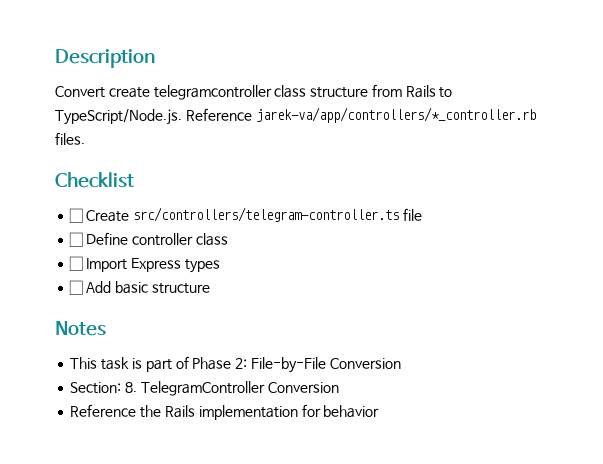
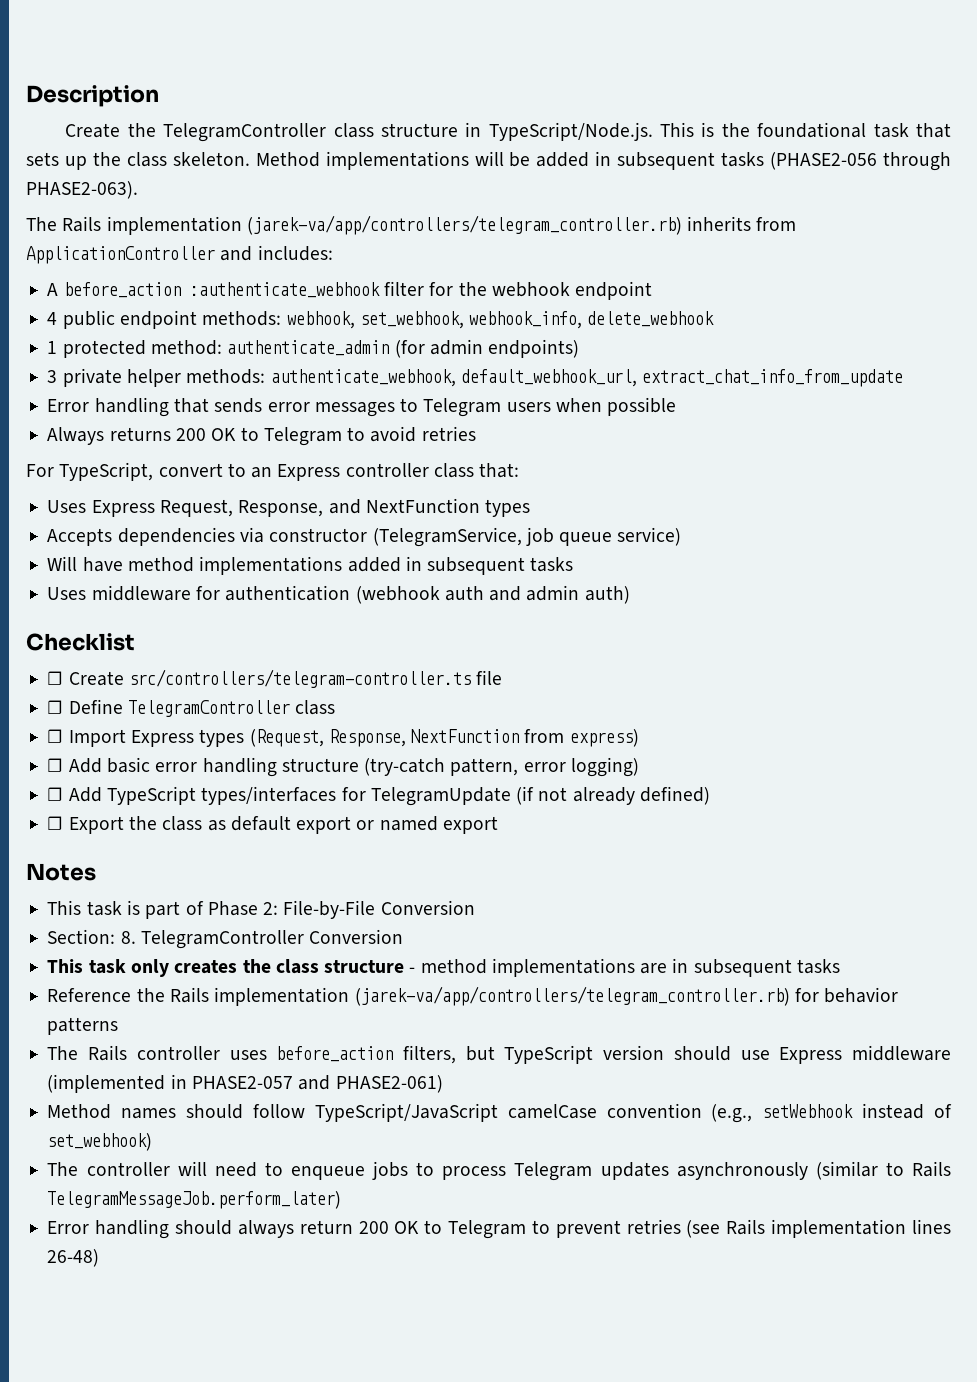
- Convert create telegramcontroller class structure from Rails to TypeScript/Node.js. Reference jarek-va/app/controllers/*_controller.rb files.
+ Create the TelegramController class structure in TypeScript/Node.js. This is the foundational task that sets up the class skeleton. Method implementations will be added in subsequent tasks (PHASE2-056 through PHASE2-063).
+ The Rails implementation (jarek-va/app/controllers/telegram_controller.rb) inherits from ApplicationController and includes:
+ A before_action :authenticate_webhook filter for the webhook endpoint
+ 4 public endpoint methods: webhook, set_webhook, webhook_info, delete_webhook
+ 1 protected method: authenticate_admin (for admin endpoints)
+ 3 private helper methods: authenticate_webhook, default_webhook_url, extract_chat_info_from_update
+ Error handling that sends error messages to Telegram users when possible
+ Always returns 200 OK to Telegram to avoid retries
+ For TypeScript, convert to an Express controller class that:
+ Uses Express Request, Response, and NextFunction types
+ Accepts dependencies via constructor (TelegramService, job queue service)
+ Will have method implementations added in subsequent tasks
+ Uses middleware for authentication (webhook auth and admin auth)
- ☐ Define controller class
+ ☐ Define TelegramController class
- ☐ Import Express types
+ ☐ Import Express types (Request, Response, NextFunction from express)
- ☐ Add basic structure
+ ☐ Add basic error handling structure (try-catch pattern, error logging)
+ ☐ Add TypeScript types/interfaces for TelegramUpdate (if not already defined)
+ ☐ Export the class as default export or named export
+ This task only creates the class structure - method implementations are in subsequent tasks
- Reference the Rails implementation for behavior
+ Reference the Rails implementation (jarek-va/app/controllers/telegram_controller.rb) for behavior patterns
+ The Rails controller uses before_action filters, but TypeScript version should use Express middleware (implemented in PHASE2-057 and PHASE2-061)
+ Method names should follow TypeScript/JavaScript camelCase convention (e.g., setWebhook instead of set_webhook)
+ The controller will need to enqueue jobs to process Telegram updates asynchronously (similar to Rails TelegramMessageJob.perform_later)
+ Error handling should always return 200 OK to Telegram to prevent retries (see Rails implementation lines 26-48)

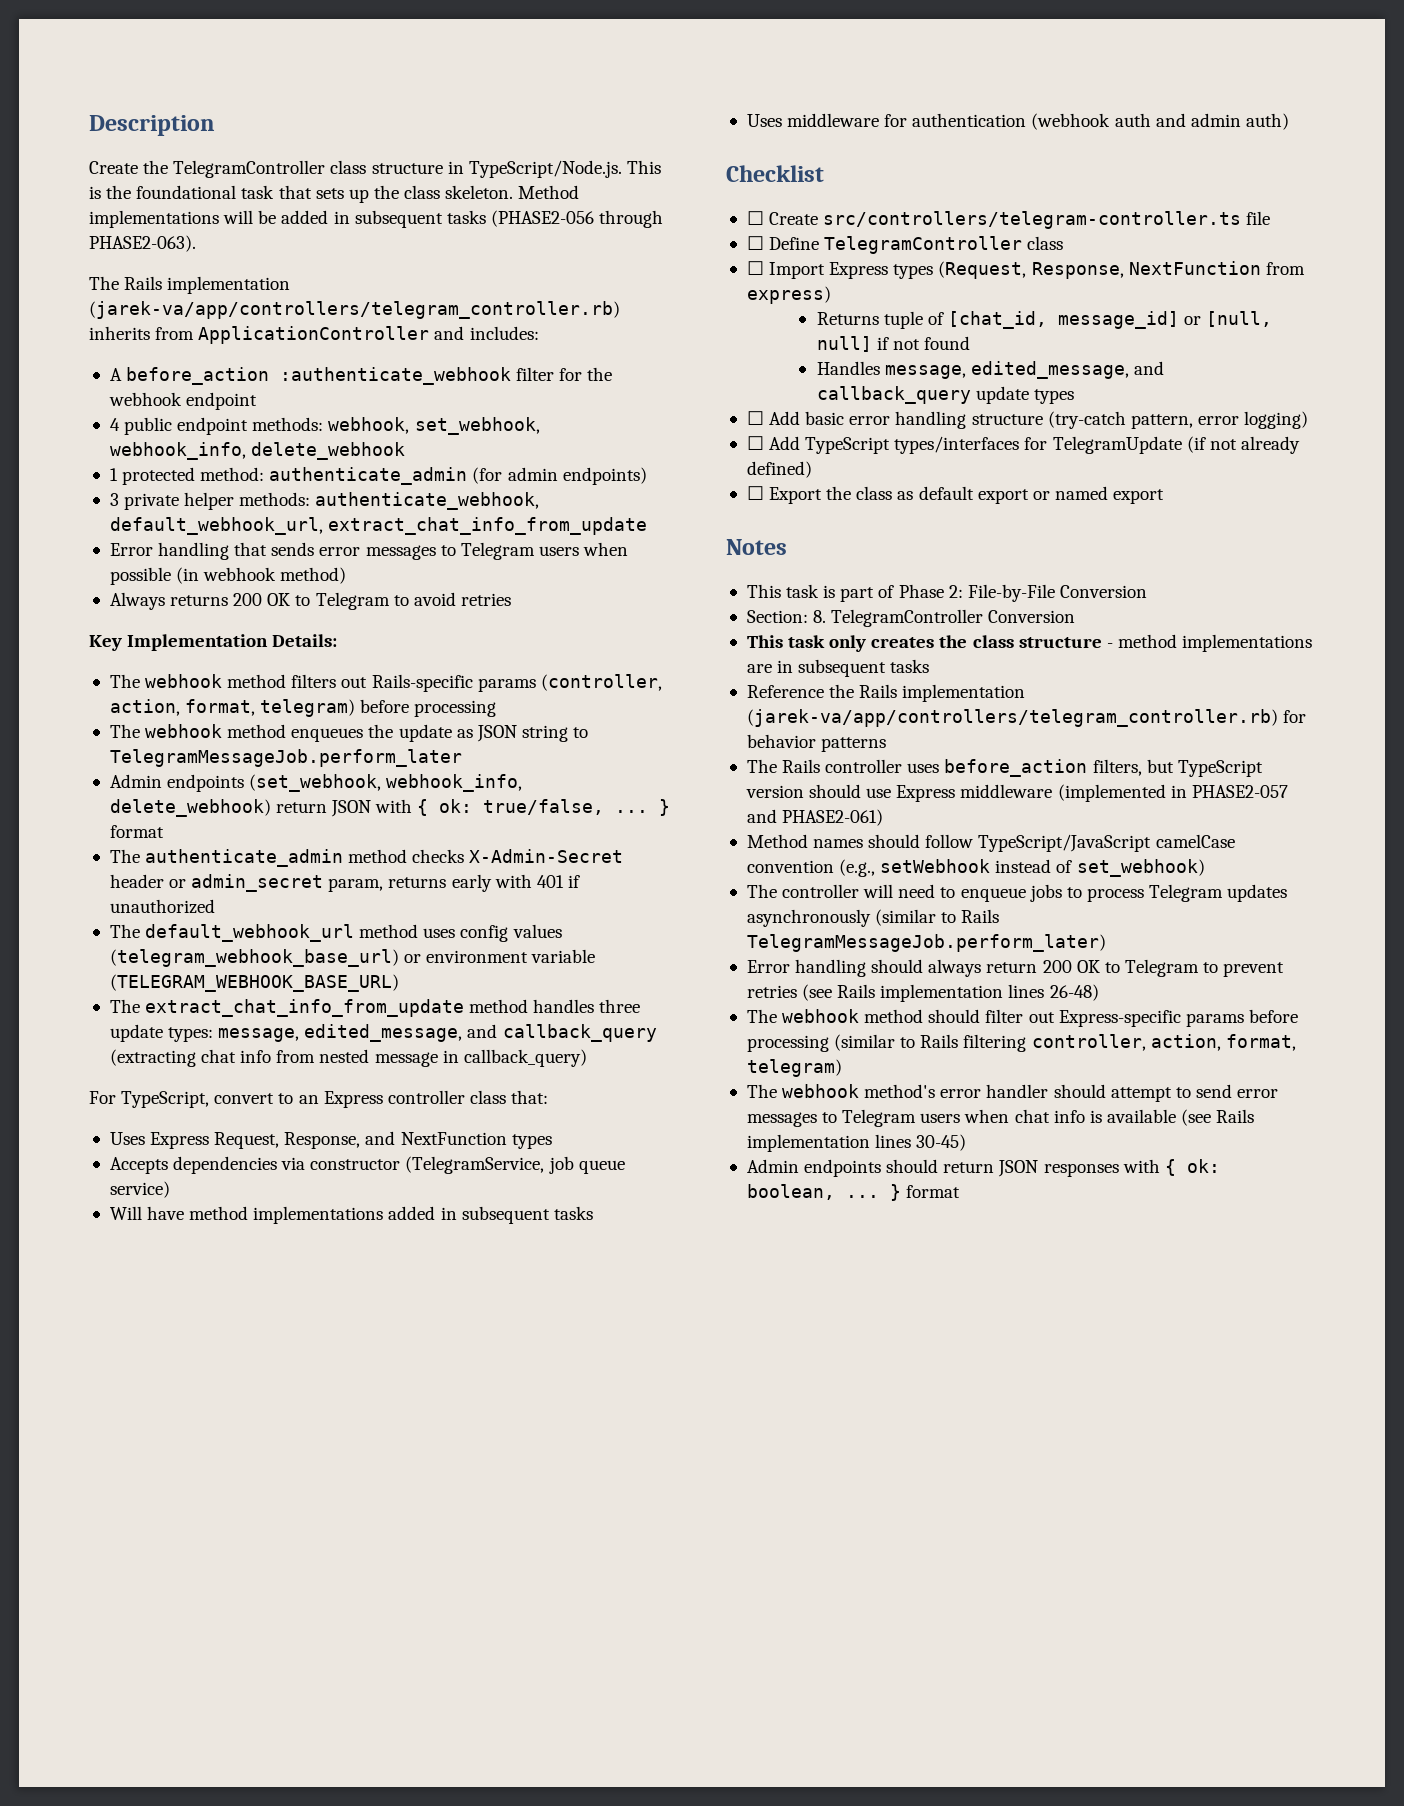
- Error handling that sends error messages to Telegram users when possible
+ Error handling that sends error messages to Telegram users when possible (in webhook method)
+ Key Implementation Details:
+ The webhook method filters out Rails-specific params (controller, action, format, telegram) before processing
+ The webhook method enqueues the update as JSON string to TelegramMessageJob.perform_later
+ Admin endpoints (set_webhook, webhook_info, delete_webhook) return JSON with { ok: true/false, ... } format
+ The authenticate_admin method checks X-Admin-Secret header or admin_secret param, returns early with 401 if unauthorized
+ The default_webhook_url method uses config values (telegram_webhook_base_url) or environment variable (TELEGRAM_WEBHOOK_BASE_URL)
+ The extract_chat_info_from_update method handles three update types: message, edited_message, and callback_query (extracting chat info from nested message in callback_query)
+ Returns tuple of [chat_id, message_id] or [null, null] if not found
+ Handles message, edited_message, and callback_query update types
+ The webhook method should filter out Express-specific params before processing (similar to Rails filtering controller, action, format, telegram)
+ The webhook method's error handler should attempt to send error messages to Telegram users when chat info is available (see Rails implementation lines 30-45)
+ Admin endpoints should return JSON responses with { ok: boolean, ... } format

